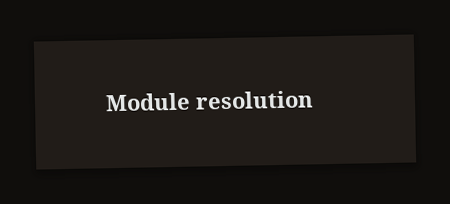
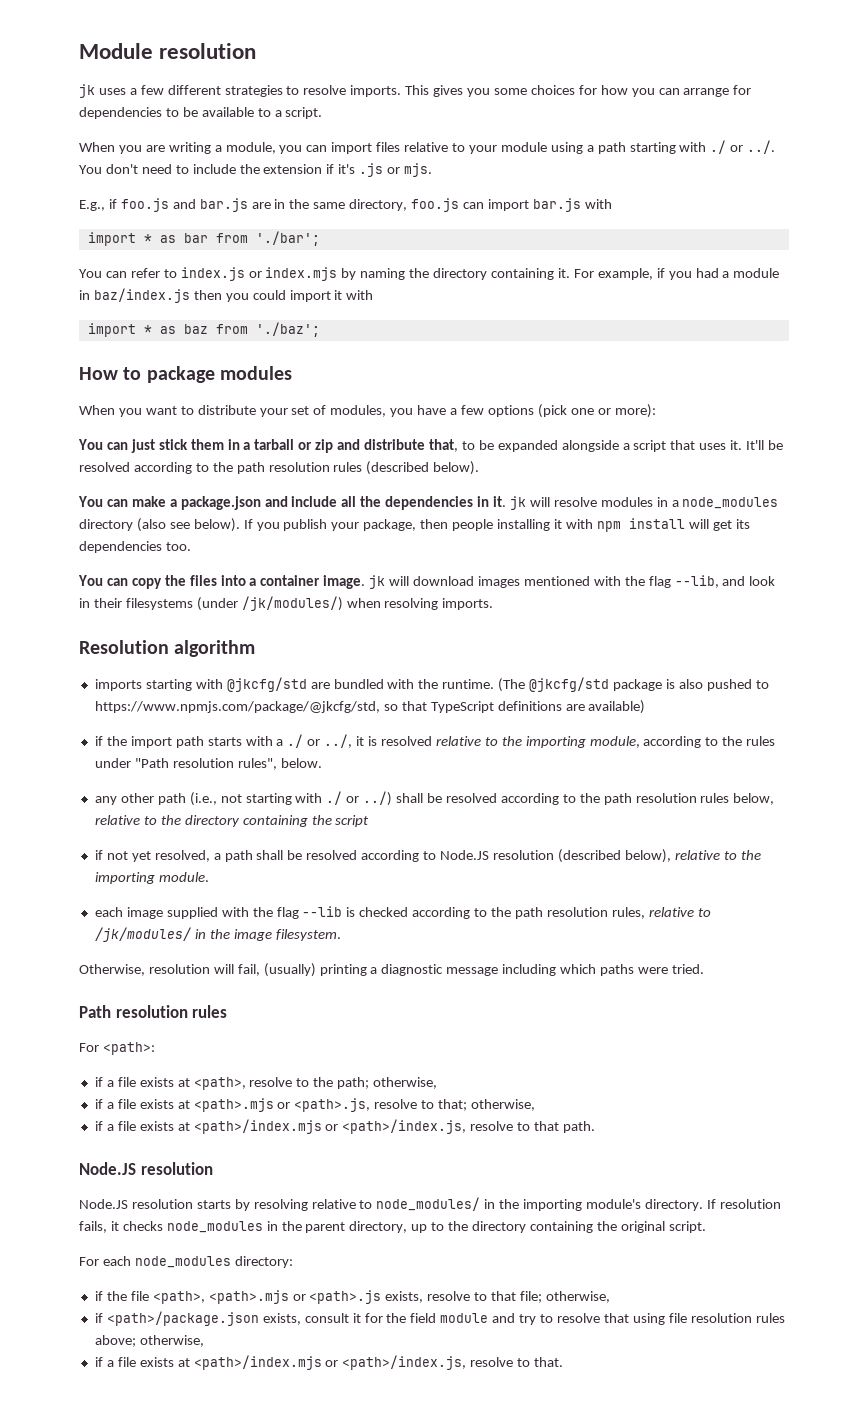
+ jk uses a few different strategies to resolve imports. This gives you some choices for how you can arrange for dependencies to be available to a script.
+ When you are writing a module, you can import files relative to your module using a path starting with ./ or ../. You don't need to include the extension if it's .js or mjs.
+ E.g., if foo.js and bar.js are in the same directory, foo.js can import bar.js with
+ import * as bar from './bar';
+ You can refer to index.js or index.mjs by naming the directory containing it. For example, if you had a module in baz/index.js then you could import it with
+ import * as baz from './baz';
+ How to package modules
+ When you want to distribute your set of modules, you have a few options (pick one or more):
+ You can just stick them in a tarball or zip and distribute that, to be expanded alongside a script that uses it. It'll be resolved according to the path resolution rules (described below).
+ You can make a package.json and include all the dependencies in it. jk will resolve modules in a node_modules directory (also see below). If you publish your package, then people installing it with npm install will get its dependencies too.
+ You can copy the files into a container image. jk will download images mentioned with the flag --lib, and look in their filesystems (under /jk/modules/) when resolving imports.
+ Resolution algorithm
+ imports starting with @jkcfg/std are bundled with the runtime. (The @jkcfg/std package is also pushed to https://www.npmjs.com/package/@jkcfg/std, so that TypeScript definitions are available)
+ if the import path starts with a ./ or ../, it is resolved relative to the importing module, according to the rules under "Path resolution rules", below.
+ any other path (i.e., not starting with ./ or ../) shall be resolved according to the path resolution rules below, relative to the directory containing the script
+ if not yet resolved, a path shall be resolved according to Node.JS resolution (described below), relative to the importing module.
+ each image supplied with the flag --lib is checked according to the path resolution rules, relative to /jk/modules/ in the image filesystem.
+ Otherwise, resolution will fail, (usually) printing a diagnostic message including which paths were tried.
+ Path resolution rules
+ For <path>:
+ if a file exists at <path>, resolve to the path; otherwise,
+ if a file exists at <path>.mjs or <path>.js, resolve to that; otherwise,
+ if a file exists at <path>/index.mjs or <path>/index.js, resolve to that path.
+ Node.JS resolution
+ Node.JS resolution starts by resolving relative to node_modules/ in the importing module's directory. If resolution fails, it checks node_modules in the parent directory, up to the directory containing the original script.
+ For each node_modules directory:
+ if the file <path>, <path>.mjs or <path>.js exists, resolve to that file; otherwise,
+ if <path>/package.json exists, consult it for the field module and try to resolve that using file resolution rules above; otherwise,
+ if a file exists at <path>/index.mjs or <path>/index.js, resolve to that.

